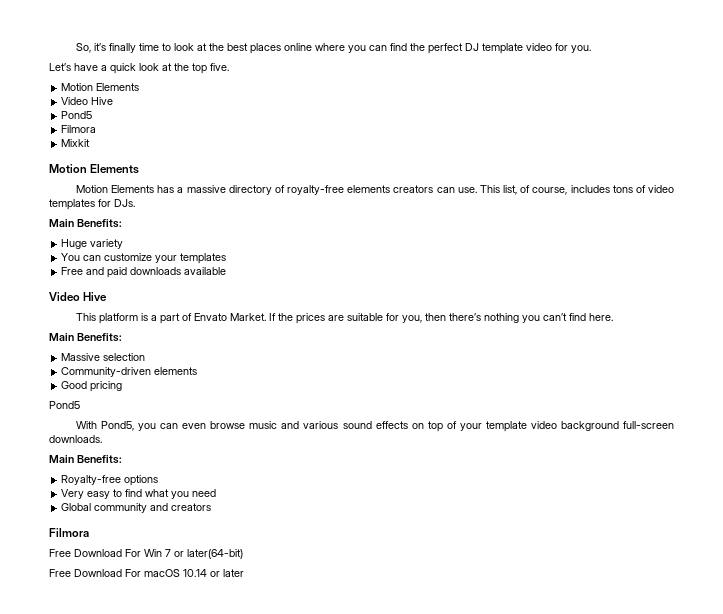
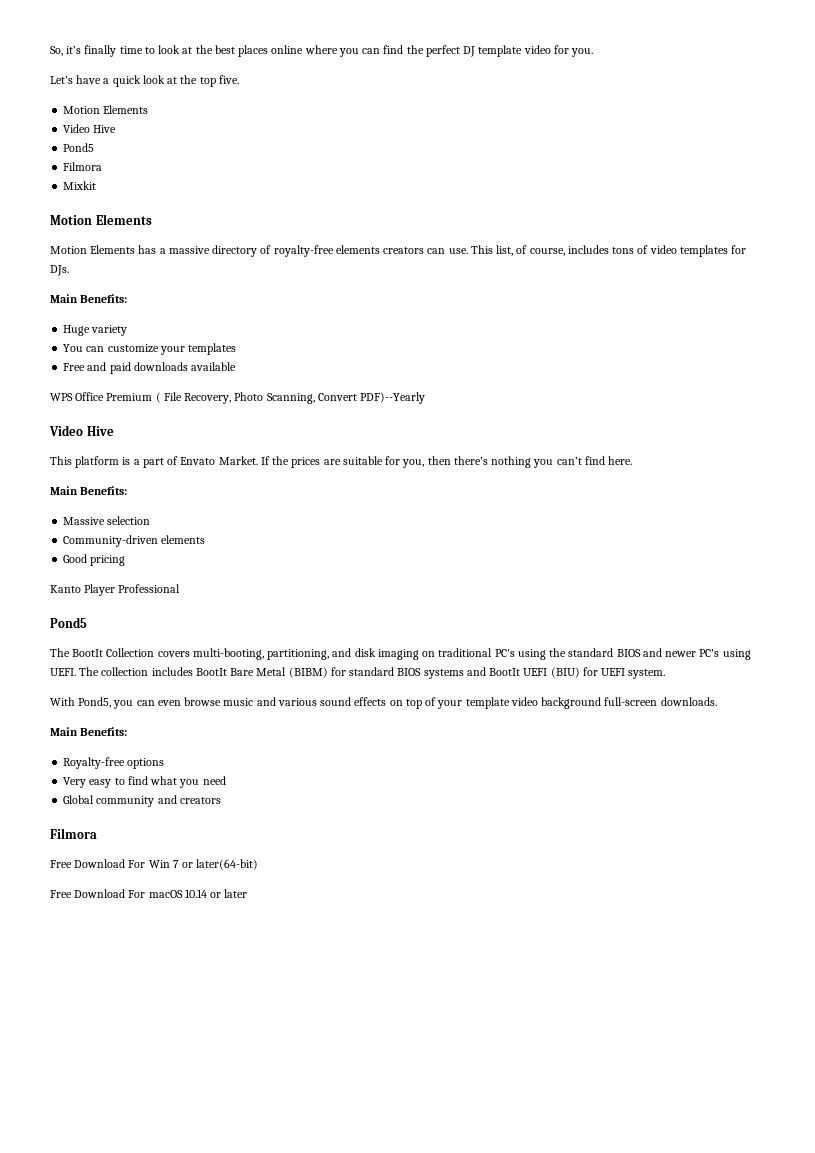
+ WPS Office Premium ( File Recovery, Photo Scanning, Convert PDF)--Yearly
  Good pricing
+ Kanto Player Professional
  Pond5
+ The BootIt Collection covers multi-booting, partitioning, and disk imaging on traditional PC's using the standard BIOS and newer PC's using UEFI. The collection includes BootIt Bare Metal (BIBM) for standard BIOS systems and BootIt UEFI (BIU) for UEFI system.

